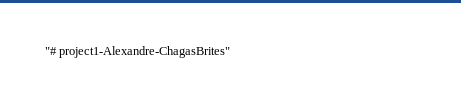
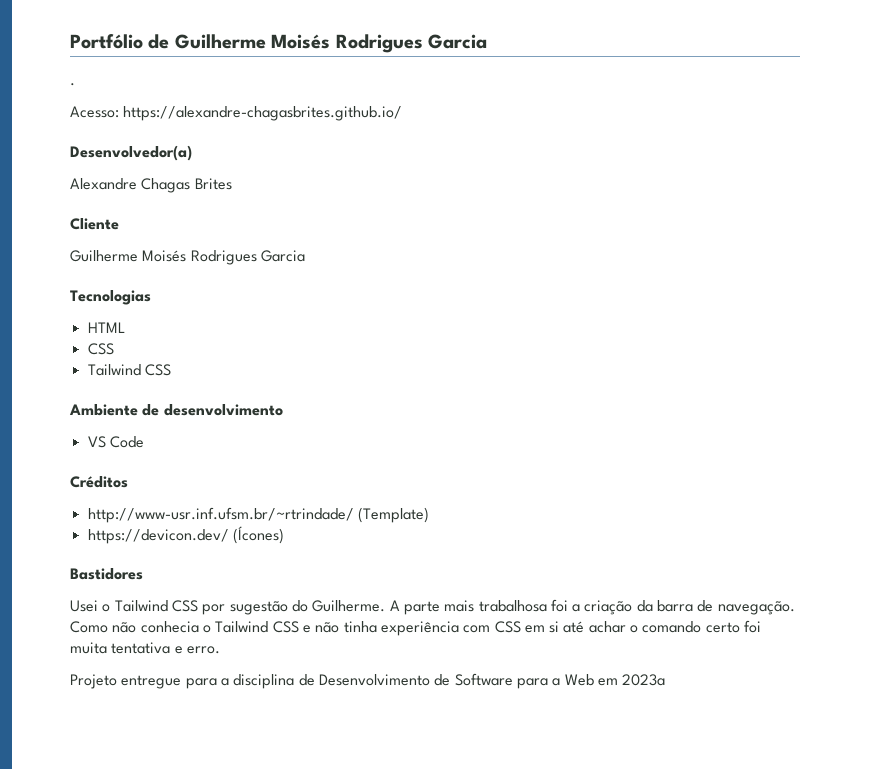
- "# project1-Alexandre-ChagasBrites"
+ Portfólio de Guilherme Moisés Rodrigues Garcia
+ .
+ Acesso: https://alexandre-chagasbrites.github.io/
+ Desenvolvedor(a)
+ Alexandre Chagas Brites
+ Cliente
+ Guilherme Moisés Rodrigues Garcia
+ Tecnologias
+ HTML
+ CSS
+ Tailwind CSS
+ Ambiente de desenvolvimento
+ VS Code
+ Créditos
+ http://www-usr.inf.ufsm.br/~rtrindade/ (Template)
+ https://devicon.dev/ (Ícones)
+ Bastidores
+ Usei o Tailwind CSS por sugestão do Guilherme. A parte mais trabalhosa foi a criação da barra de navegação. Como não conhecia o Tailwind CSS e não tinha experiência com CSS em si até achar o comando certo foi muita tentativa e erro.
+ Projeto entregue para a disciplina de Desenvolvimento de Software para a Web em 2023a

